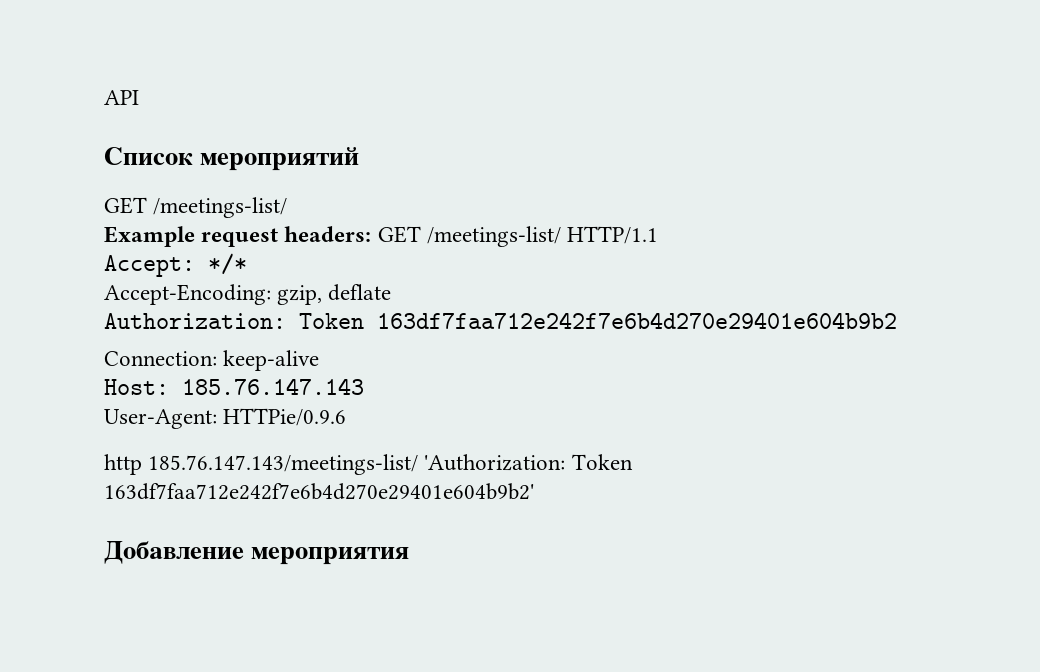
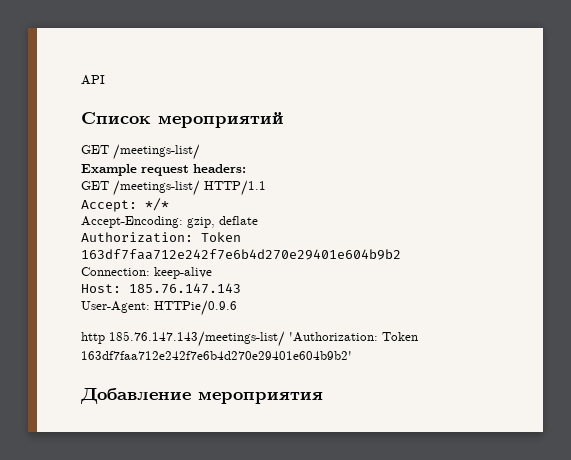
- Example request headers: GET /meetings-list/ HTTP/1.1
+ Example request headers:
+ GET /meetings-list/ HTTP/1.1

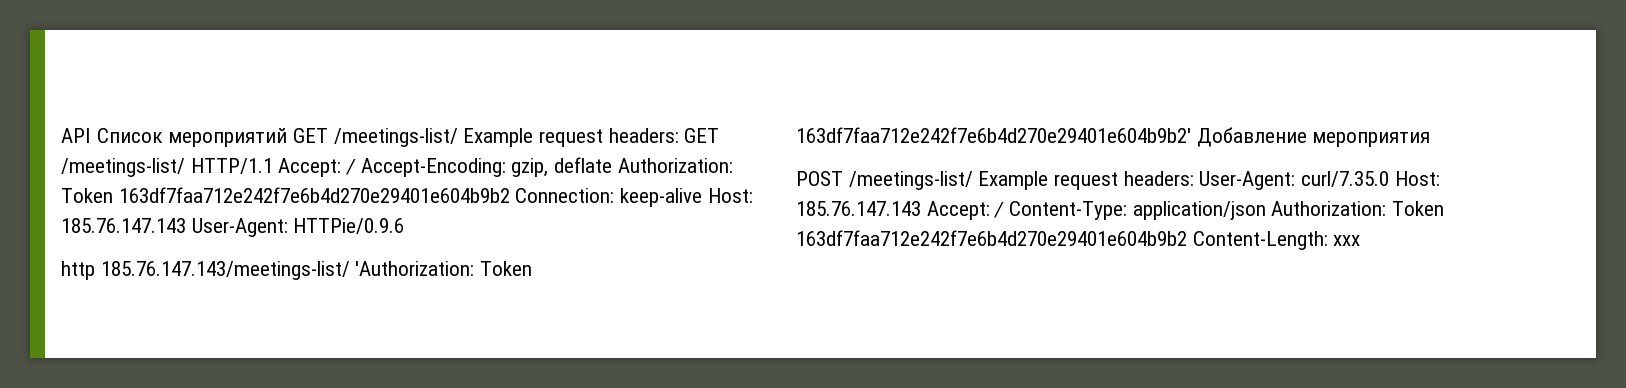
- API
- Список мероприятий
- GET /meetings-list/
- Example request headers:
- GET /meetings-list/ HTTP/1.1
- Accept: */*
- Accept-Encoding: gzip, deflate
- Authorization: Token 163df7faa712e242f7e6b4d270e29401e604b9b2
- Connection: keep-alive
- Host: 185.76.147.143
- User-Agent: HTTPie/0.9.6
+ API Список мероприятий GET /meetings-list/ Example request headers: GET /meetings-list/ HTTP/1.1 Accept: / Accept-Encoding: gzip, deflate Authorization: Token 163df7faa712e242f7e6b4d270e29401e604b9b2 Connection: keep-alive Host: 185.76.147.143 User-Agent: HTTPie/0.9.6
- http 185.76.147.143/meetings-list/ 'Authorization: Token 163df7faa712e242f7e6b4d270e29401e604b9b2'
- Добавление мероприятия
+ http 185.76.147.143/meetings-list/ 'Authorization: Token 163df7faa712e242f7e6b4d270e29401e604b9b2' Добавление мероприятия
+ POST /meetings-list/ Example request headers: User-Agent: curl/7.35.0 Host: 185.76.147.143 Accept: / Content-Type: application/json Authorization: Token 163df7faa712e242f7e6b4d270e29401e604b9b2 Content-Length: xxx

